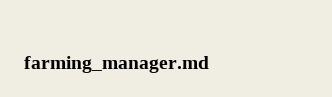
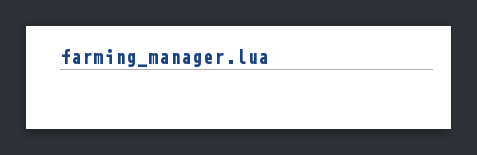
- farming_manager.md
+ farming_manager.lua

